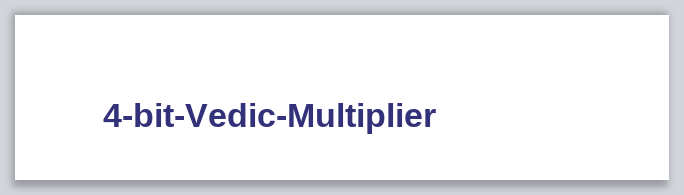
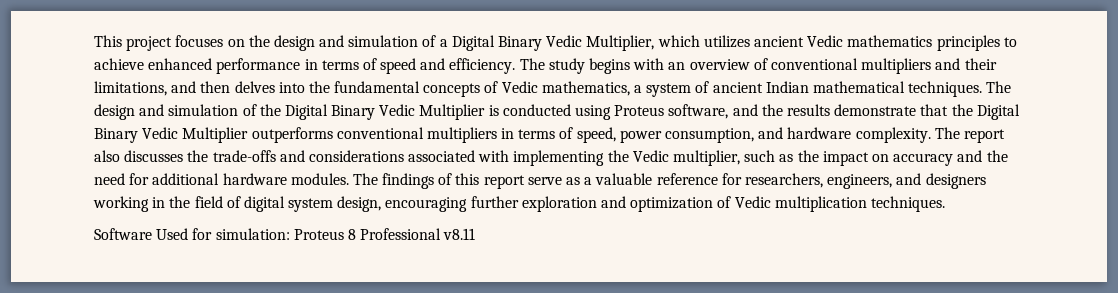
- 4-bit-Vedic-Multiplier
+ This project focuses on the design and simulation of a Digital Binary Vedic Multiplier, which utilizes ancient Vedic mathematics principles to achieve enhanced performance in terms of speed and efficiency. The study begins with an overview of conventional multipliers and their limitations, and then delves into the fundamental concepts of Vedic mathematics, a system of ancient Indian mathematical techniques. The design and simulation of the Digital Binary Vedic Multiplier is conducted using Proteus software, and the results demonstrate that the Digital Binary Vedic Multiplier outperforms conventional multipliers in terms of speed, power consumption, and hardware complexity. The report also discusses the trade-offs and considerations associated with implementing the Vedic multiplier, such as the impact on accuracy and the need for additional hardware modules. The findings of this report serve as a valuable reference for researchers, engineers, and designers working in the field of digital system design, encouraging further exploration and optimization of Vedic multiplication techniques.
+ Software Used for simulation: Proteus 8 Professional v8.11

